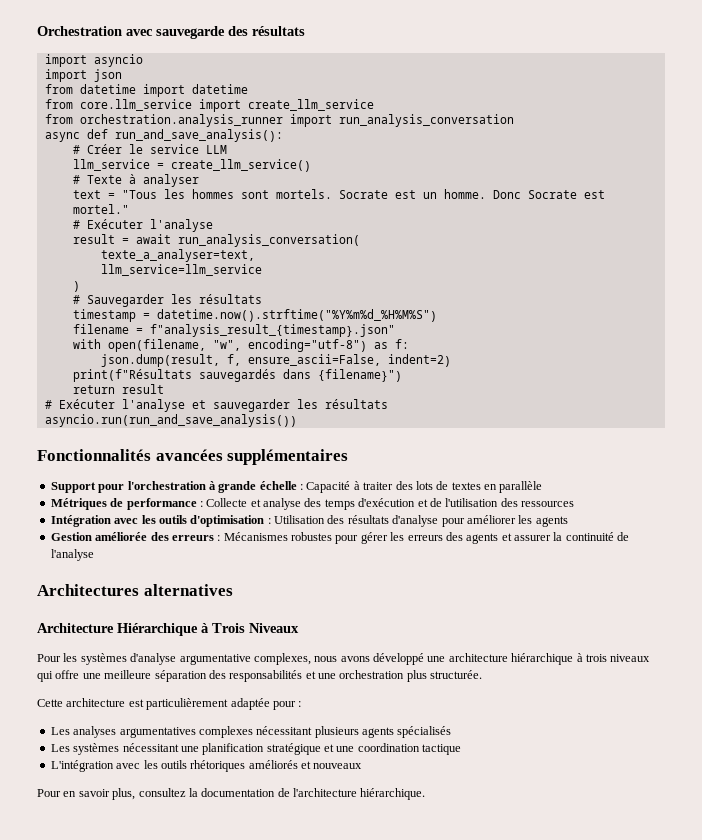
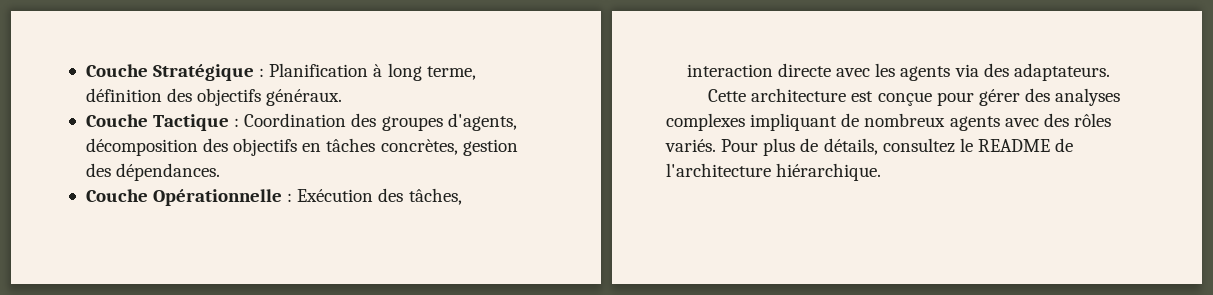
- Orchestration avec sauvegarde des résultats
- import asyncio
- import json
- from datetime import datetime
- from core.llm_service import create_llm_service
- from orchestration.analysis_runner import run_analysis_conversation
- async def run_and_save_analysis():
- # Créer le service LLM
- llm_service = create_llm_service()
- # Texte à analyser
- text = "Tous les hommes sont mortels. Socrate est un homme. Donc Socrate est mortel."
- # Exécuter l'analyse
- result = await run_analysis_conversation(
- texte_a_analyser=text,
- llm_service=llm_service
- )
- # Sauvegarder les résultats
- timestamp = datetime.now().strftime("%Y%m%d_%H%M%S")
- filename = f"analysis_result_{timestamp}.json"
- with open(filename, "w", encoding="utf-8") as f:
- json.dump(result, f, ensure_ascii=False, indent=2)
- print(f"Résultats sauvegardés dans {filename}")
- return result
- # Exécuter l'analyse et sauvegarder les résultats
- asyncio.run(run_and_save_analysis())
- Fonctionnalités avancées supplémentaires
- Support pour l'orchestration à grande échelle : Capacité à traiter des lots de textes en parallèle
- Métriques de performance : Collecte et analyse des temps d'exécution et de l'utilisation des ressources
- Intégration avec les outils d'optimisation : Utilisation des résultats d'analyse pour améliorer les agents
- Gestion améliorée des erreurs : Mécanismes robustes pour gérer les erreurs des agents et assurer la continuité de l'analyse
- Architectures alternatives
- Architecture Hiérarchique à Trois Niveaux
- Pour les systèmes d'analyse argumentative complexes, nous avons développé une architecture hiérarchique à trois niveaux qui offre une meilleure séparation des responsabilités et une orchestration plus structurée.
- Cette architecture est particulièrement adaptée pour :
- Les analyses argumentatives complexes nécessitant plusieurs agents spécialisés
- Les systèmes nécessitant une planification stratégique et une coordination tactique
- L'intégration avec les outils rhétoriques améliorés et nouveaux
- Pour en savoir plus, consultez la documentation de l'architecture hiérarchique.
+ Couche Stratégique : Planification à long terme, définition des objectifs généraux.
+ Couche Tactique : Coordination des groupes d'agents, décomposition des objectifs en tâches concrètes, gestion des dépendances.
+ Couche Opérationnelle : Exécution des tâches, interaction directe avec les agents via des adaptateurs.
+ Cette architecture est conçue pour gérer des analyses complexes impliquant de nombreux agents avec des rôles variés. Pour plus de détails, consultez le README de l'architecture hiérarchique.

